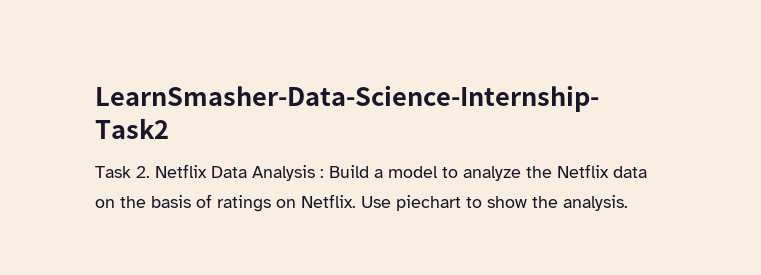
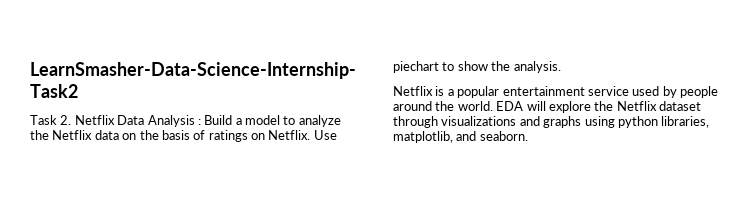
+ Netflix is a popular entertainment service used by people around the world. EDA will explore the Netflix dataset through visualizations and graphs using python libraries, matplotlib, and seaborn.

